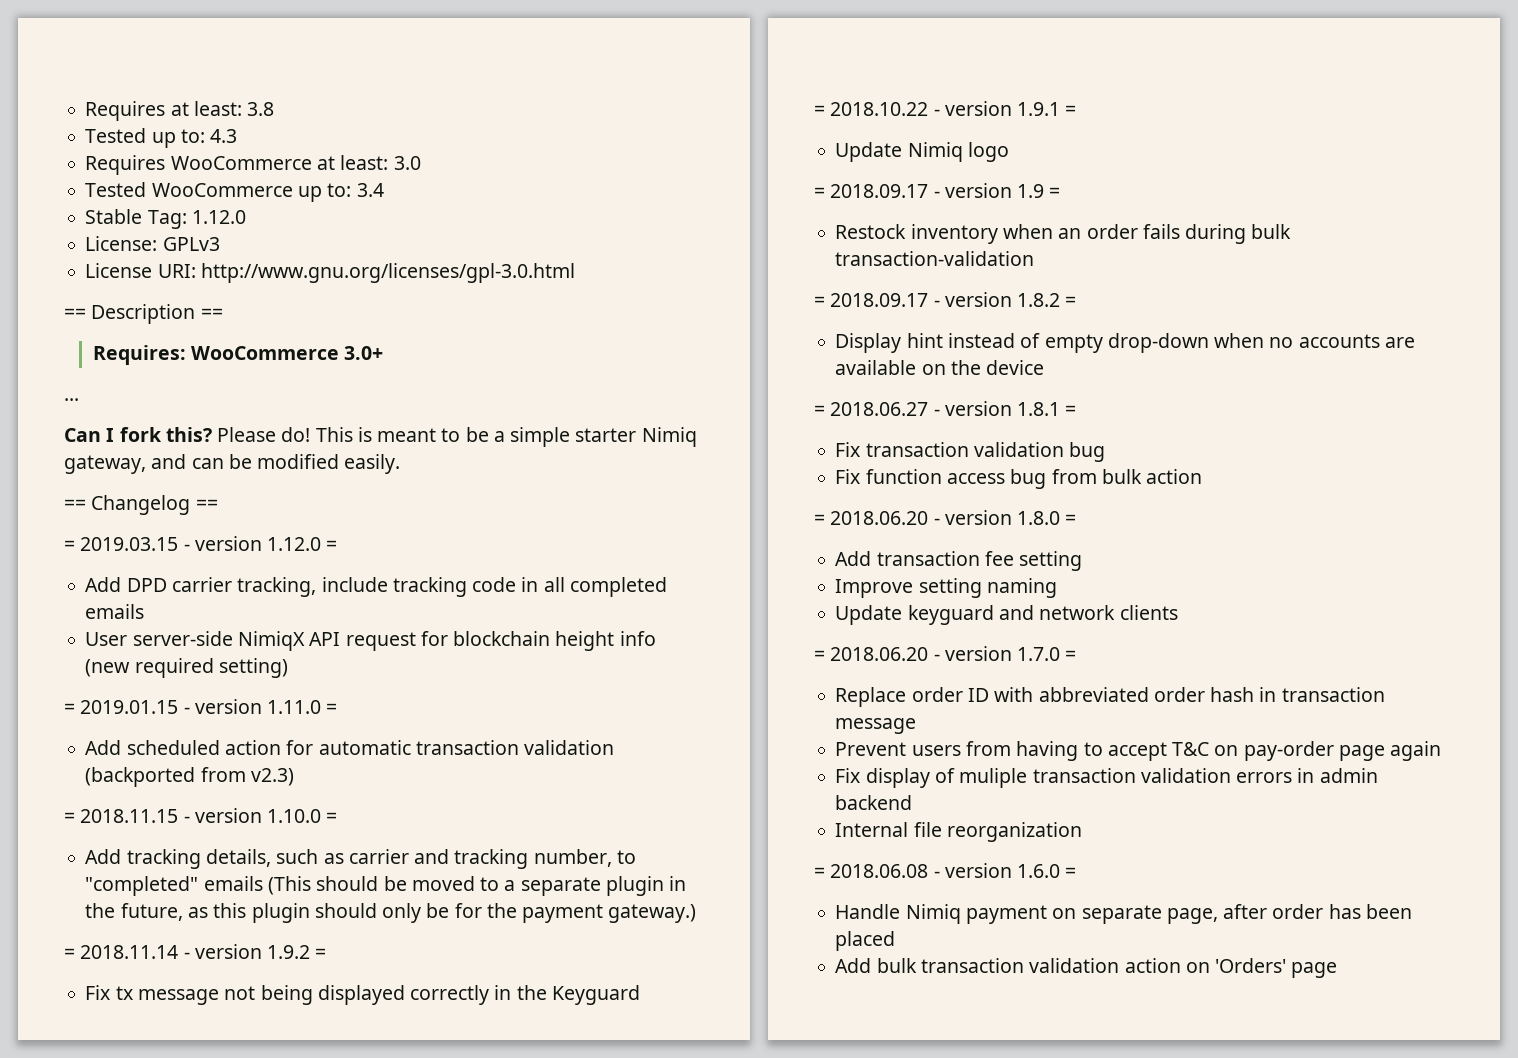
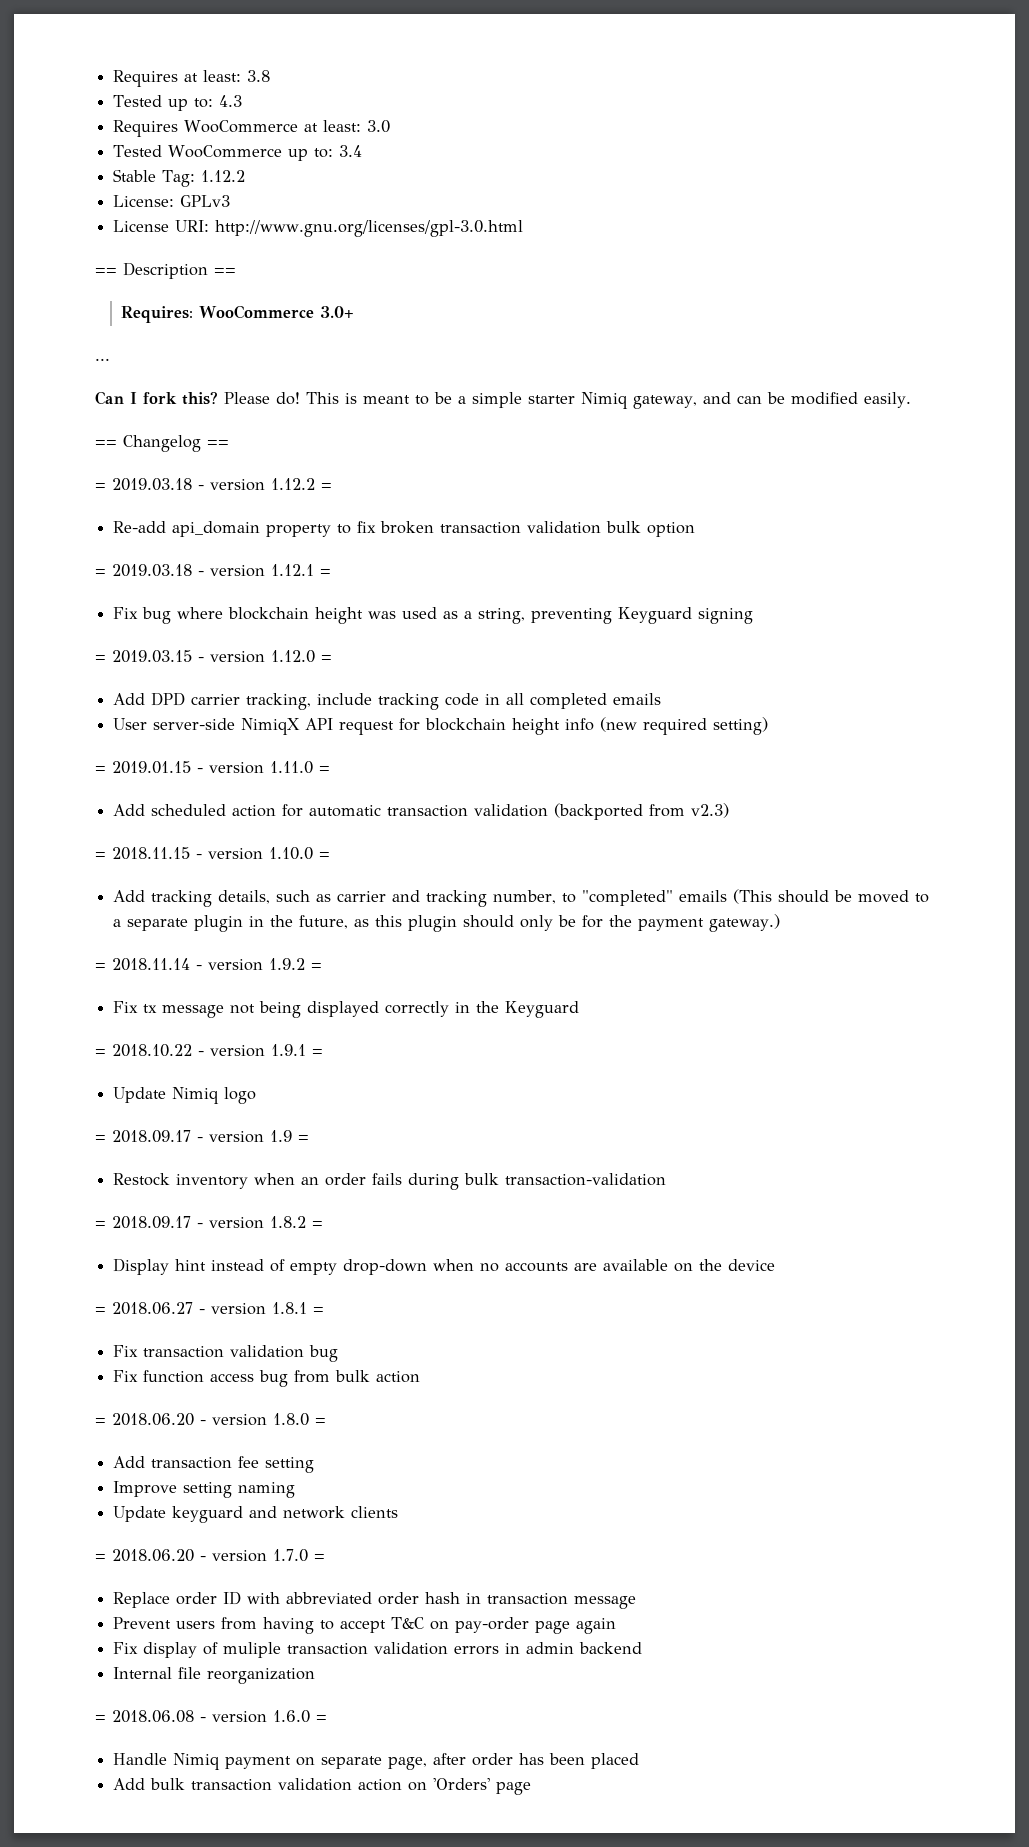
- Stable Tag: 1.12.0
+ Stable Tag: 1.12.2
+ = 2019.03.18 - version 1.12.2 =
+ Re-add api_domain property to fix broken transaction validation bulk option
+ = 2019.03.18 - version 1.12.1 =
+ Fix bug where blockchain height was used as a string, preventing Keyguard signing

